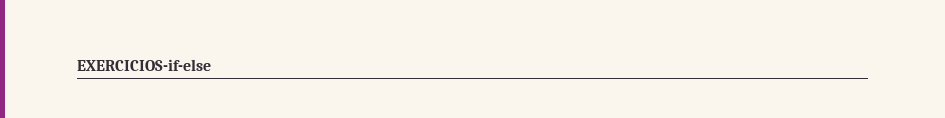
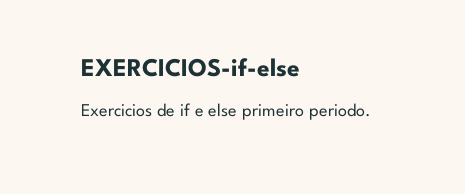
+ Exercicios de if e else primeiro periodo.

